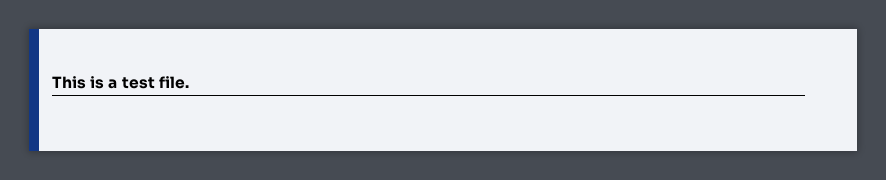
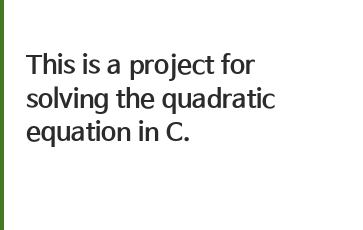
- This is a test file.
+ This is a project for solving the quadratic equation in C.

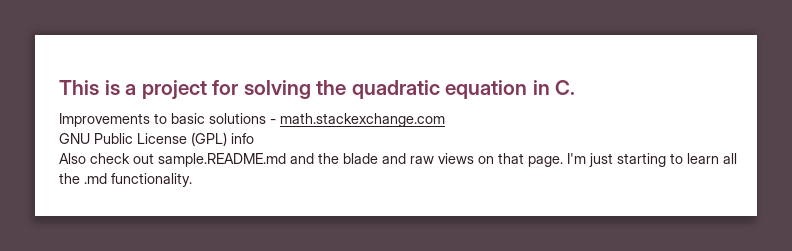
+ Improvements to basic solutions - math.stackexchange.com
+ GNU Public License (GPL) info
+ Also check out sample.README.md and the blade and raw views on that page. I'm just starting to learn all the .md functionality.

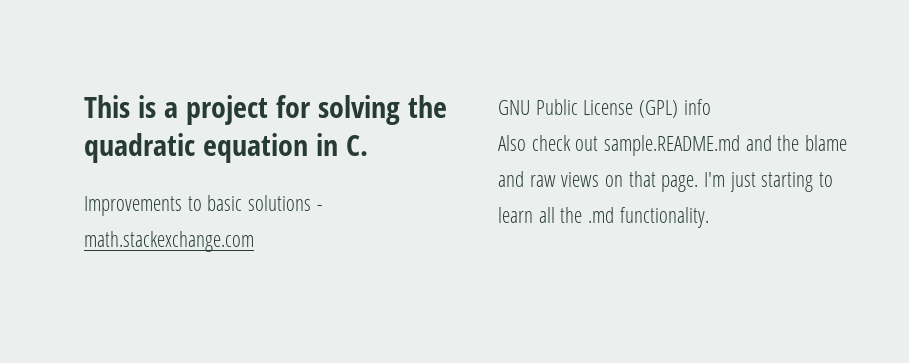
- Also check out sample.README.md and the blade and raw views on that page.
+ Also check out sample.README.md and the blame and raw views on that page.

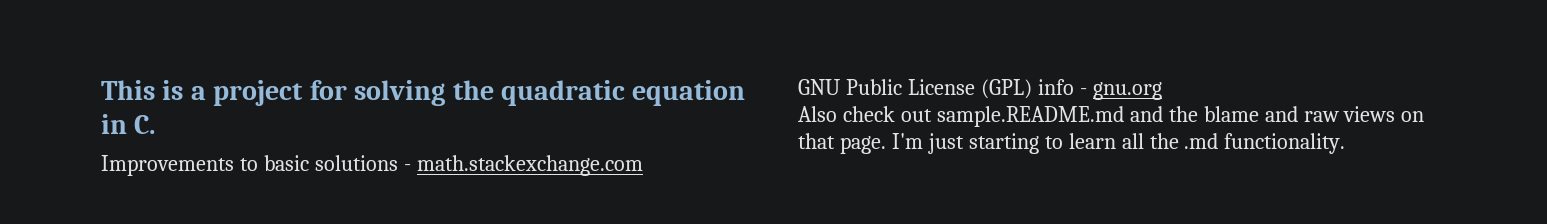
- GNU Public License (GPL) info
+ GNU Public License (GPL) info - gnu.org

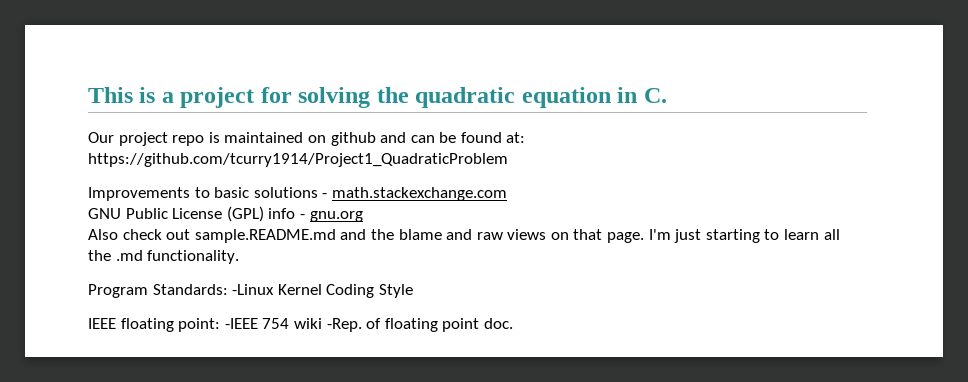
+ Our project repo is maintained on github and can be found at: https://github.com/tcurry1914/Project1_QuadraticProblem
+ Program Standards: -Linux Kernel Coding Style
+ IEEE floating point: -IEEE 754 wiki -Rep. of floating point doc.

